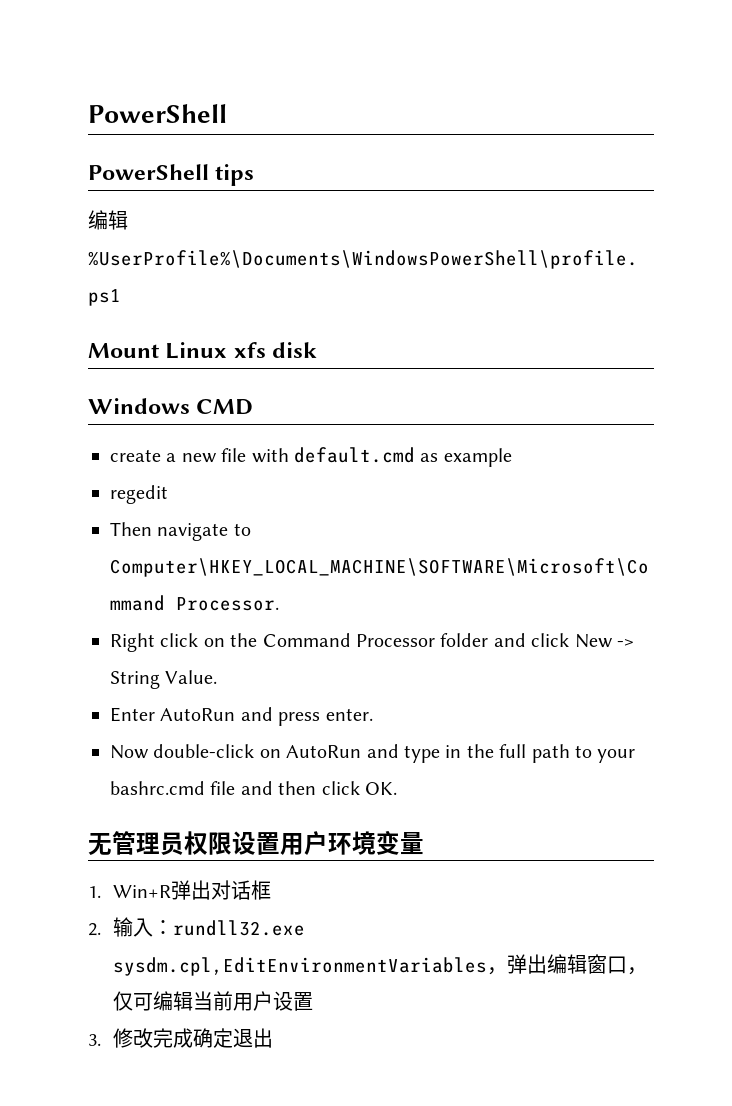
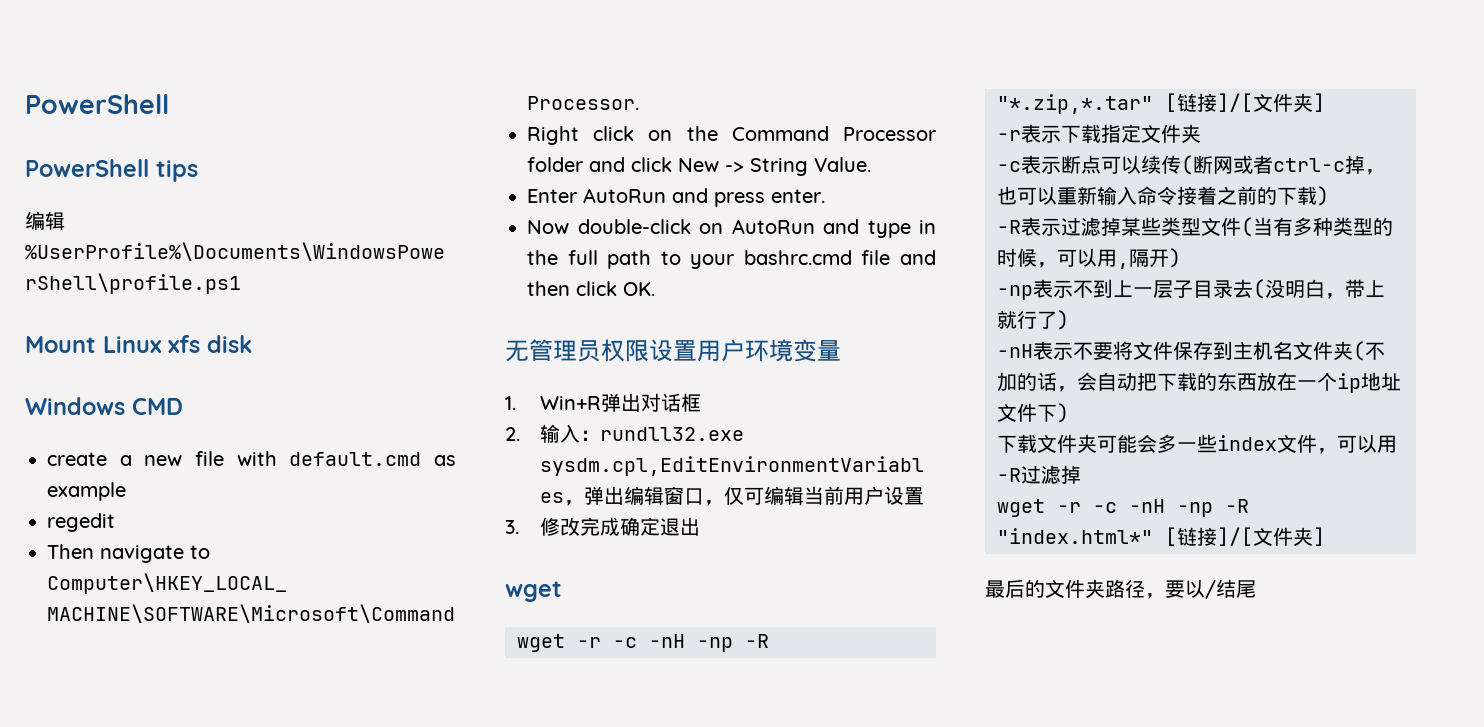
  3.修改完成确定退出
+ wget
+ wget -r -c -nH -np -R "*.zip,*.tar" [链接]/[文件夹]
+ -r表示下载指定文件夹
+ -c表示断点可以续传(断网或者ctrl-c掉，也可以重新输入命令接着之前的下载)
+ -R表示过滤掉某些类型文件(当有多种类型的时候，可以用,隔开)
+ -np表示不到上一层子目录去(没明白，带上就行了)
+ -nH表示不要将文件保存到主机名文件夹(不加的话，会自动把下载的东西放在一个ip地址文件下)
+ 下载文件夹可能会多一些index文件，可以用-R过滤掉
+ wget -r -c -nH -np -R "index.html*" [链接]/[文件夹]
+ 最后的文件夹路径，要以/结尾

